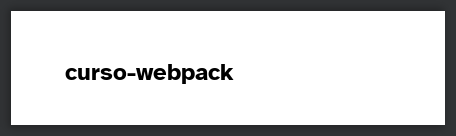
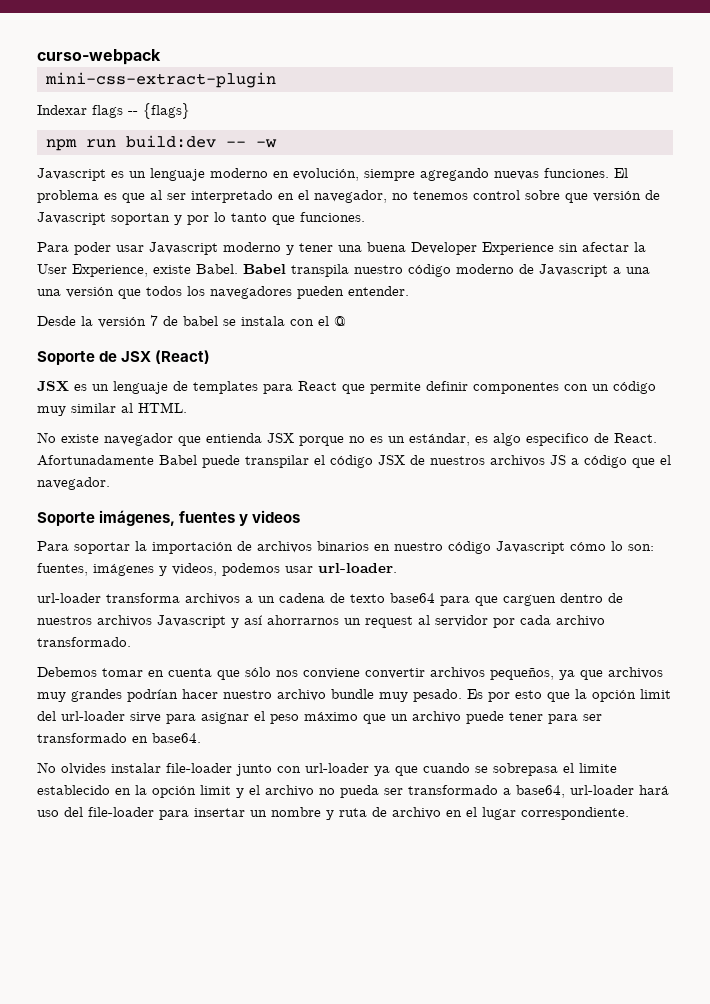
+ mini-css-extract-plugin
+ Indexar flags -- {flags}
+ npm run build:dev -- -w
+ Javascript es un lenguaje moderno en evolución, siempre agregando nuevas funciones. El problema es que al ser interpretado en el navegador, no tenemos control sobre que versión de Javascript soportan y por lo tanto que funciones.
+ Para poder usar Javascript moderno y tener una buena Developer Experience sin afectar la User Experience, existe Babel. Babel transpila nuestro código moderno de Javascript a una una versión que todos los navegadores pueden entender.
+ Desde la versión 7 de babel se instala con el @
+ Soporte de JSX (React)
+ JSX es un lenguaje de templates para React que permite definir componentes con un código muy similar al HTML.
+ No existe navegador que entienda JSX porque no es un estándar, es algo especifico de React. Afortunadamente Babel puede transpilar el código JSX de nuestros archivos JS a código que el navegador.
+ Soporte imágenes, fuentes y videos
+ Para soportar la importación de archivos binarios en nuestro código Javascript cómo lo son: fuentes, imágenes y videos, podemos usar url-loader.
+ url-loader transforma archivos a un cadena de texto base64 para que carguen dentro de nuestros archivos Javascript y así ahorrarnos un request al servidor por cada archivo transformado.
+ Debemos tomar en cuenta que sólo nos conviene convertir archivos pequeños, ya que archivos muy grandes podrían hacer nuestro archivo bundle muy pesado. Es por esto que la opción limit del url-loader sirve para asignar el peso máximo que un archivo puede tener para ser transformado en base64.
+ No olvides instalar file-loader junto con url-loader ya que cuando se sobrepasa el limite establecido en la opción limit y el archivo no pueda ser transformado a base64, url-loader hará uso del file-loader para insertar un nombre y ruta de archivo en el lugar correspondiente.

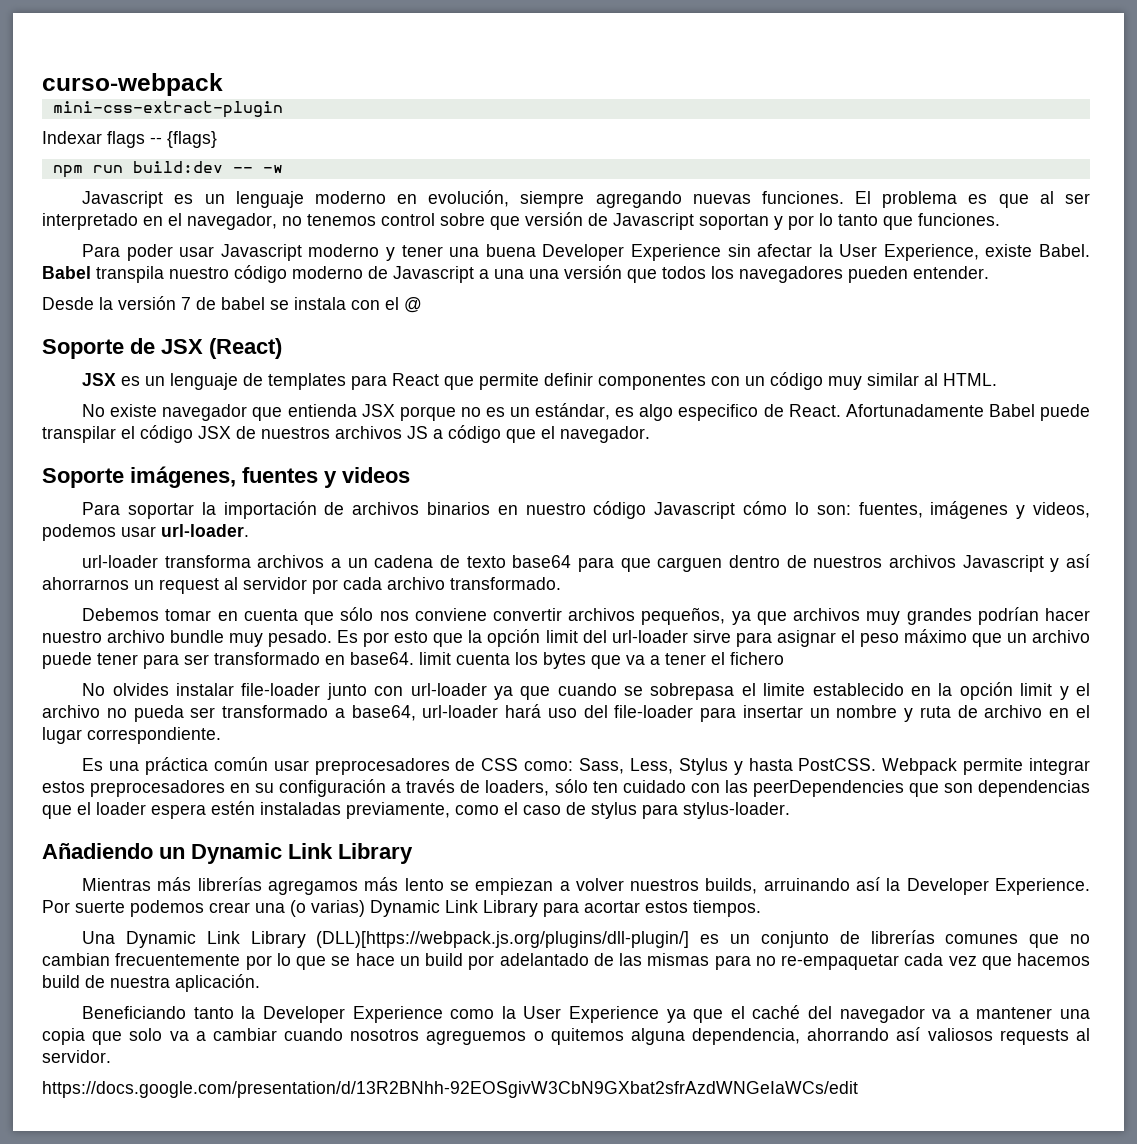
- Es por esto que la opción limit del url-loader sirve para asignar el peso máximo que un archivo puede tener para ser transformado en base64.
+ Es por esto que la opción limit del url-loader sirve para asignar el peso máximo que un archivo puede tener para ser transformado en base64. limit cuenta los bytes que va a tener el fichero
+ Es una práctica común usar preprocesadores de CSS como: Sass, Less, Stylus y hasta PostCSS. Webpack permite integrar estos preprocesadores en su configuración a través de loaders, sólo ten cuidado con las peerDependencies que son dependencias que el loader espera estén instaladas previamente, como el caso de stylus para stylus-loader.
+ Añadiendo un Dynamic Link Library
+ Mientras más librerías agregamos más lento se empiezan a volver nuestros builds, arruinando así la Developer Experience. Por suerte podemos crear una (o varias) Dynamic Link Library para acortar estos tiempos.
+ Una Dynamic Link Library (DLL)[https://webpack.js.org/plugins/dll-plugin/] es un conjunto de librerías comunes que no cambian frecuentemente por lo que se hace un build por adelantado de las mismas para no re-empaquetar cada vez que hacemos build de nuestra aplicación.
+ Beneficiando tanto la Developer Experience como la User Experience ya que el caché del navegador va a mantener una copia que solo va a cambiar cuando nosotros agreguemos o quitemos alguna dependencia, ahorrando así valiosos requests al servidor.
+ https://docs.google.com/presentation/d/13R2BNhh-92EOSgivW3CbN9GXbat2sfrAzdWNGeIaWCs/edit

